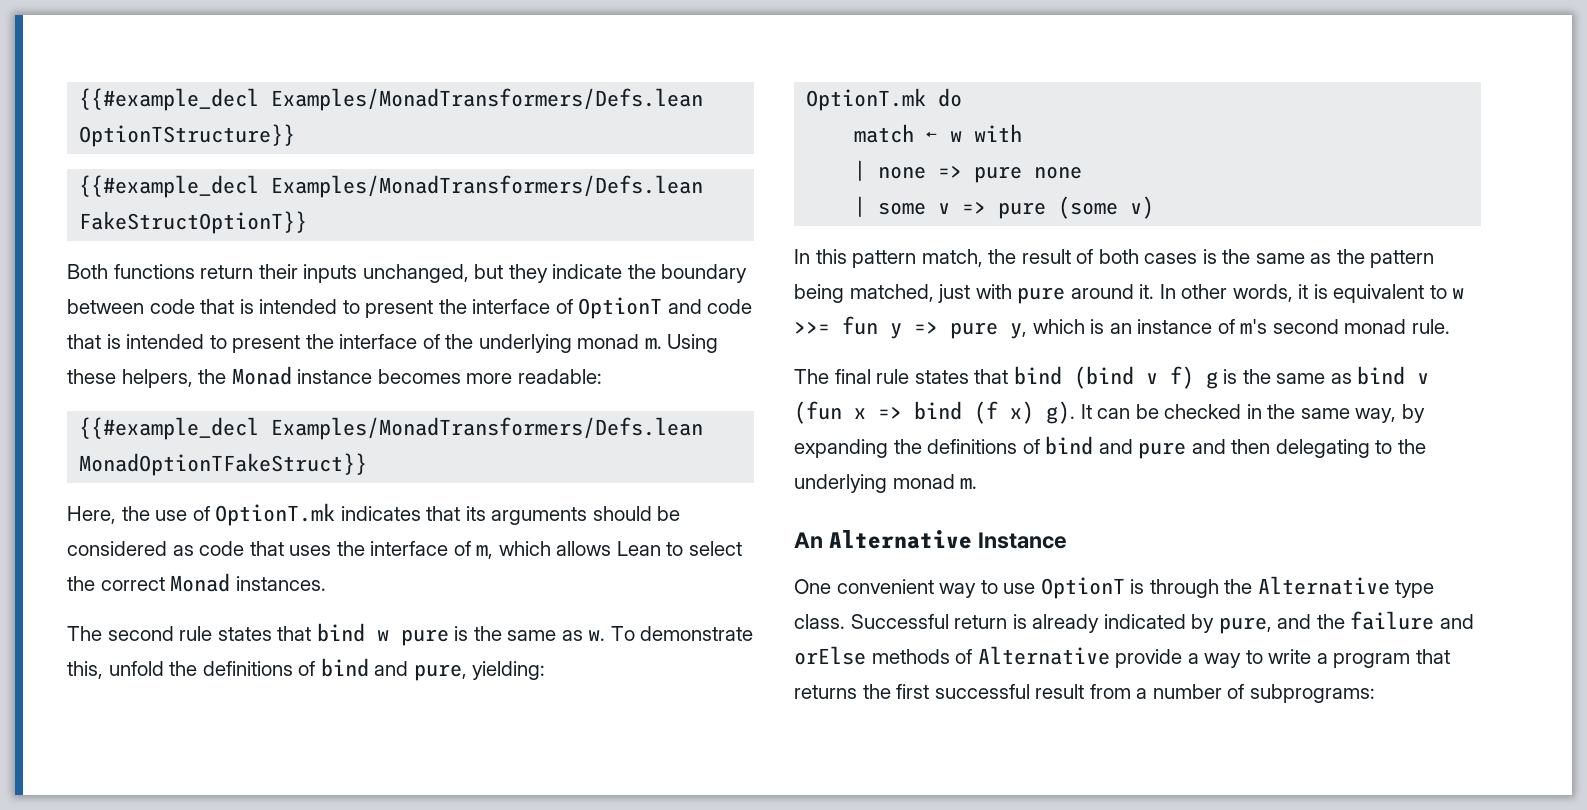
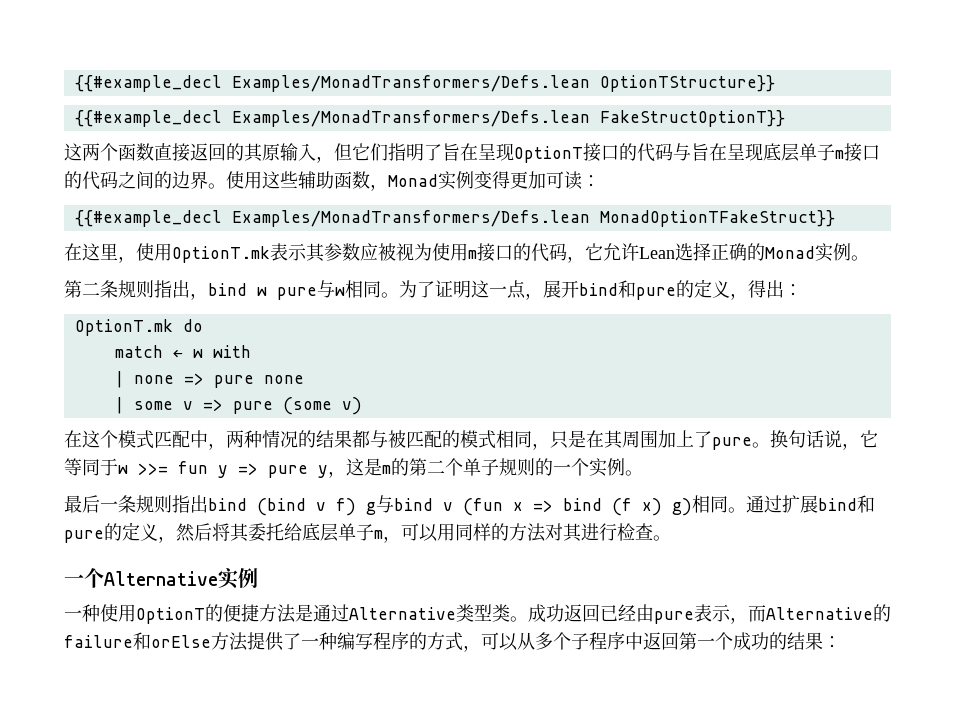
- Both functions return their inputs unchanged, but they indicate the boundary between code that is intended to present the interface of OptionT and code that is intended to present the interface of the underlying monad m. Using these helpers, the Monad instance becomes more readable:
+ 这两个函数直接返回的其原输入，但它们指明了旨在呈现OptionT接口的代码与旨在呈现底层单子m接口的代码之间的边界。使用这些辅助函数，Monad实例变得更加可读：
  {{#example_decl Examples/MonadTransformers/Defs.lean MonadOptionTFakeStruct}}
- Here, the use of OptionT.mk indicates that its arguments should be considered as code that uses the interface of m, which allows Lean to select the correct Monad instances.
- The second rule states that bind w pure is the same as w. To demonstrate this, unfold the definitions of bind and pure, yielding:
+ 在这里，使用OptionT.mk表示其参数应被视为使用m接口的代码，它允许Lean选择正确的Monad实例。
+ 第二条规则指出，bind w pure与w相同。为了证明这一点，展开bind和pure的定义，得出：
- In this pattern match, the result of both cases is the same as the pattern being matched, just with pure around it. In other words, it is equivalent to w >>= fun y => pure y, which is an instance of m's second monad rule.
- The final rule states that bind (bind v f) g is the same as bind v (fun x => bind (f x) g). It can be checked in the same way, by expanding the definitions of bind and pure and then delegating to the underlying monad m.
- An Alternative Instance
- One convenient way to use OptionT is through the Alternative type class. Successful return is already indicated by pure, and the failure and orElse methods of Alternative provide a way to write a program that returns the first successful result from a number of subprograms:
+ 在这个模式匹配中，两种情况的结果都与被匹配的模式相同，只是在其周围加上了pure。换句话说，它等同于w >>= fun y => pure y，这是m的第二个单子规则的一个实例。
+ 最后一条规则指出bind (bind v f) g与bind v (fun x => bind (f x) g)相同。通过扩展bind和pure的定义，然后将其委托给底层单子m，可以用同样的方法对其进行检查。
+ 一个Alternative实例
+ 一种使用OptionT的便捷方法是通过Alternative类型类。成功返回已经由pure表示，而Alternative的failure和orElse方法提供了一种编写程序的方式，可以从多个子程序中返回第一个成功的结果：

